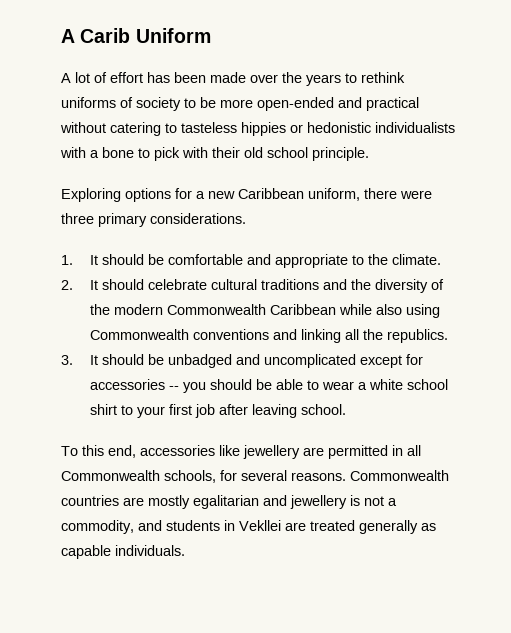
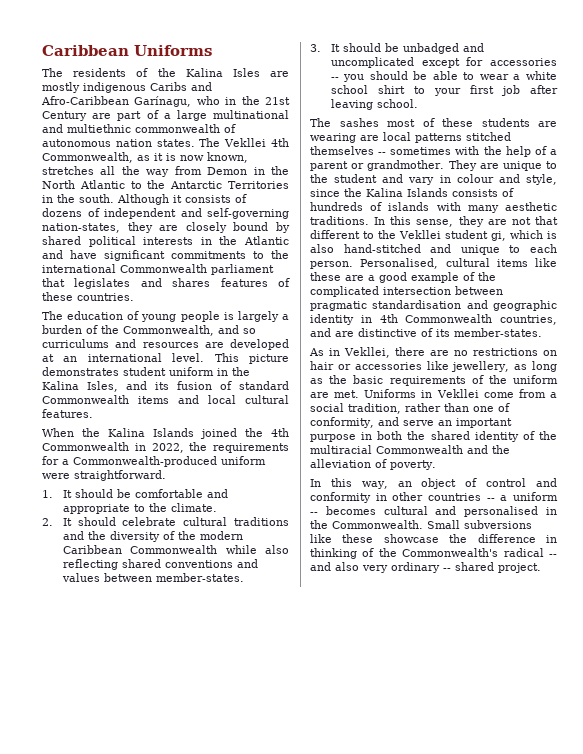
- A Carib Uniform
- A lot of effort has been made over the years to rethink uniforms of society to be more open-ended and practical without catering to tasteless hippies or hedonistic individualists with a bone to pick with their old school principle.
- Exploring options for a new Caribbean uniform, there were three primary considerations.
+ Caribbean Uniforms
+ The residents of the Kalina Isles are mostly indigenous Caribs and Afro-Caribbean Garínagu, who in the 21st Century are part of a large multinational and multiethnic commonwealth of autonomous nation states. The Vekllei 4th Commonwealth, as it is now known, stretches all the way from Demon in the North Atlantic to the Antarctic Territories in the south. Although it consists of dozens of independent and self-governing nation-states, they are closely bound by shared political interests in the Atlantic and have significant commitments to the international Commonwealth parliament that legislates and shares features of these countries.
+ The education of young people is largely a burden of the Commonwealth, and so curriculums and resources are developed at an international level. This picture demonstrates student uniform in the Kalina Isles, and its fusion of standard Commonwealth items and local cultural features.
+ When the Kalina Islands joined the 4th Commonwealth in 2022, the requirements for a Commonwealth-produced uniform were straightforward.
- 2. It should celebrate cultural traditions and the diversity of the modern Commonwealth Caribbean while also using Commonwealth conventions and linking all the republics.
+ 2. It should celebrate cultural traditions and the diversity of the modern Caribbean Commonwealth while also reflecting shared conventions and values between member-states.
- To this end, accessories like jewellery are permitted in all Commonwealth schools, for several reasons. Commonwealth countries are mostly egalitarian and jewellery is not a commodity, and students in Vekllei are treated generally as capable individuals.
+ The sashes most of these students are wearing are local patterns stitched themselves -- sometimes with the help of a parent or grandmother. They are unique to the student and vary in colour and style, since the Kalina Islands consists of hundreds of islands with many aesthetic traditions. In this sense, they are not that different to the Vekllei student gi, which is also hand-stitched and unique to each person. Personalised, cultural items like these are a good example of the complicated intersection between pragmatic standardisation and geographic identity in 4th Commonwealth countries, and are distinctive of its member-states.
+ As in Vekllei, there are no restrictions on hair or accessories like jewellery, as long as the basic requirements of the uniform are met. Uniforms in Vekllei come from a social tradition, rather than one of conformity, and serve an important purpose in both the shared identity of the multiracial Commonwealth and the alleviation of poverty.
+ In this way, an object of control and conformity in other countries -- a uniform -- becomes cultural and personalised in the Commonwealth. Small subversions like these showcase the difference in thinking of the Commonwealth's radical -- and also very ordinary -- shared project.

